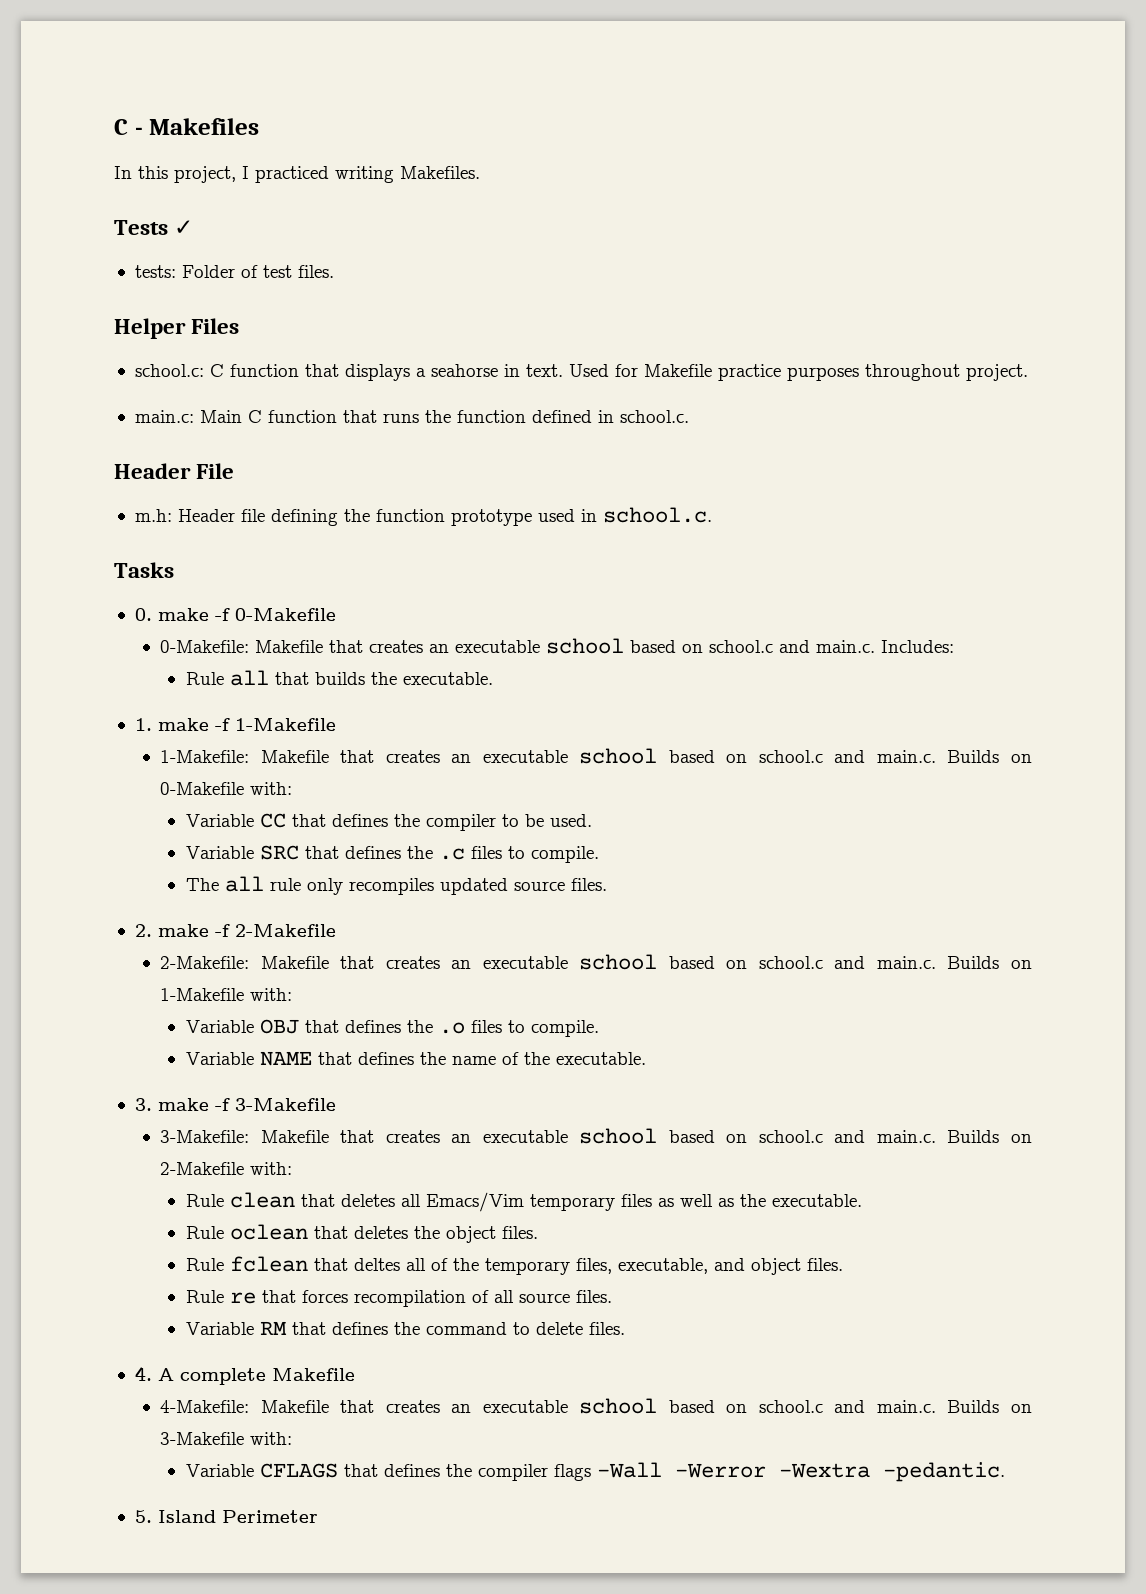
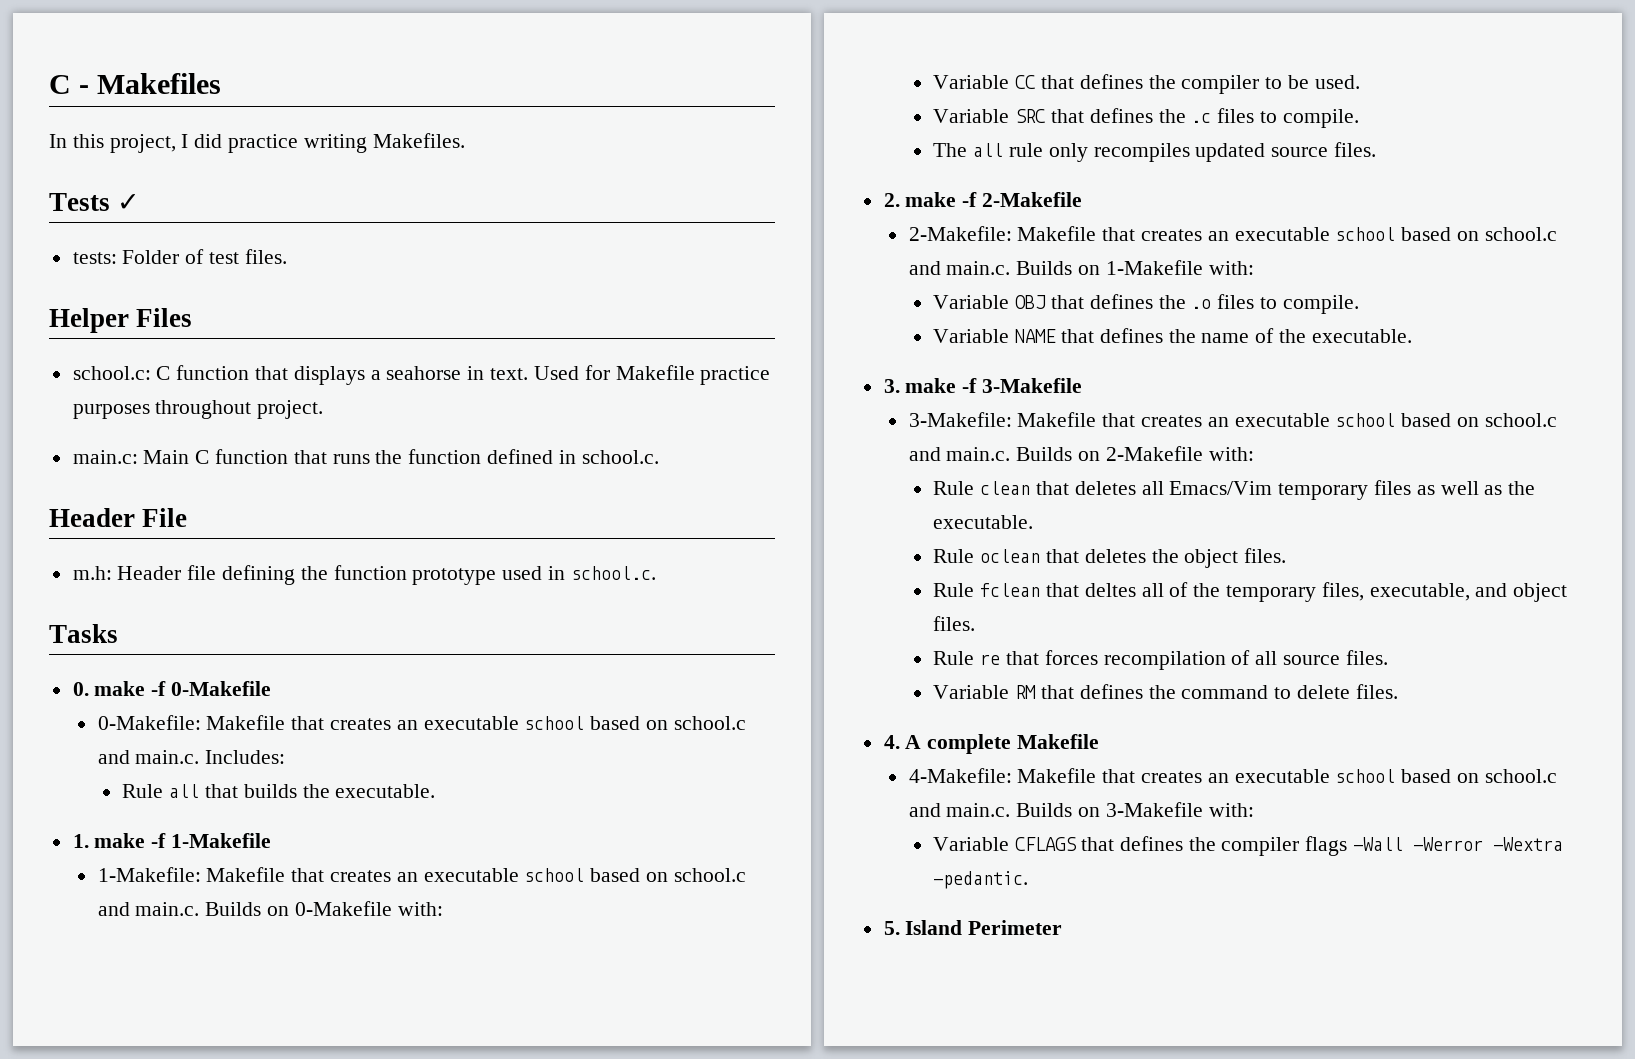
- In this project, I practiced writing Makefiles.
+ In this project, I did practice writing Makefiles.

